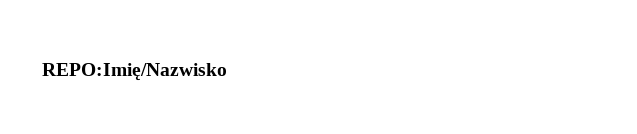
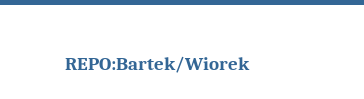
- REPO:Imię/Nazwisko
+ REPO:Bartek/Wiorek

